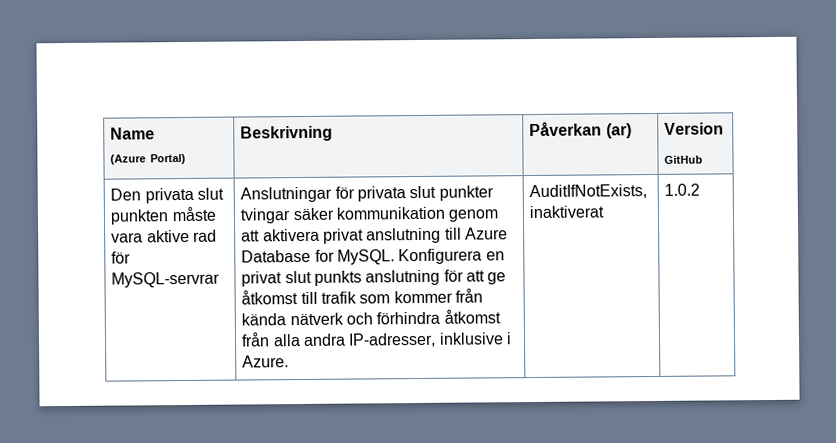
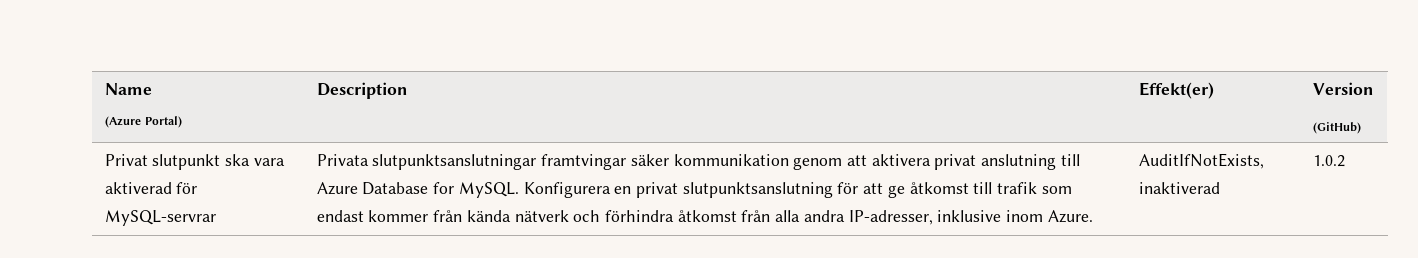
  Name
- (Azure Portal) | Beskrivning | Påverkan (ar) | Version
- GitHub
- Den privata slut punkten måste vara aktive rad för MySQL-servrar | Anslutningar för privata slut punkter tvingar säker kommunikation genom att aktivera privat anslutning till Azure Database for MySQL.
+ (Azure Portal) | Description | Effekt(er) | Version
+ (GitHub)
+ Privat slutpunkt ska vara aktiverad för MySQL-servrar | Privata slutpunktsanslutningar framtvingar säker kommunikation genom att aktivera privat anslutning till Azure Database for MySQL.
- Konfigurera en privat slut punkts anslutning för att ge åtkomst till trafik som kommer från kända nätverk och förhindra åtkomst från alla andra IP-adresser, inklusive i Azure.
+ Konfigurera en privat slutpunktsanslutning för att ge åtkomst till trafik som endast kommer från kända nätverk och förhindra åtkomst från alla andra IP-adresser, inklusive inom Azure.
- AuditIfNotExists, inaktiverat
+ AuditIfNotExists, inaktiverad

